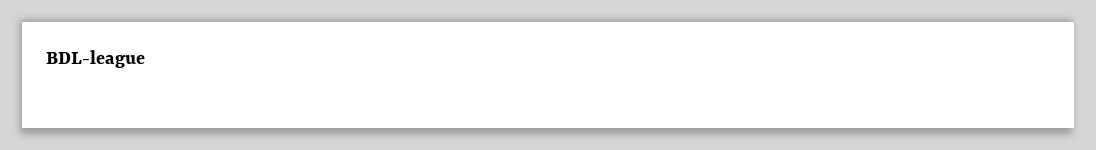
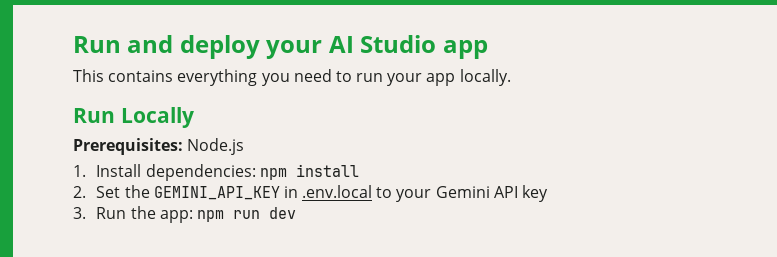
- BDL-league
+ Run and deploy your AI Studio app
+ This contains everything you need to run your app locally.
+ Run Locally
+ Prerequisites: Node.js
+ 1. Install dependencies: npm install
+ 2. Set the GEMINI_API_KEY in .env.local to your Gemini API key
+ 3. Run the app: npm run dev

